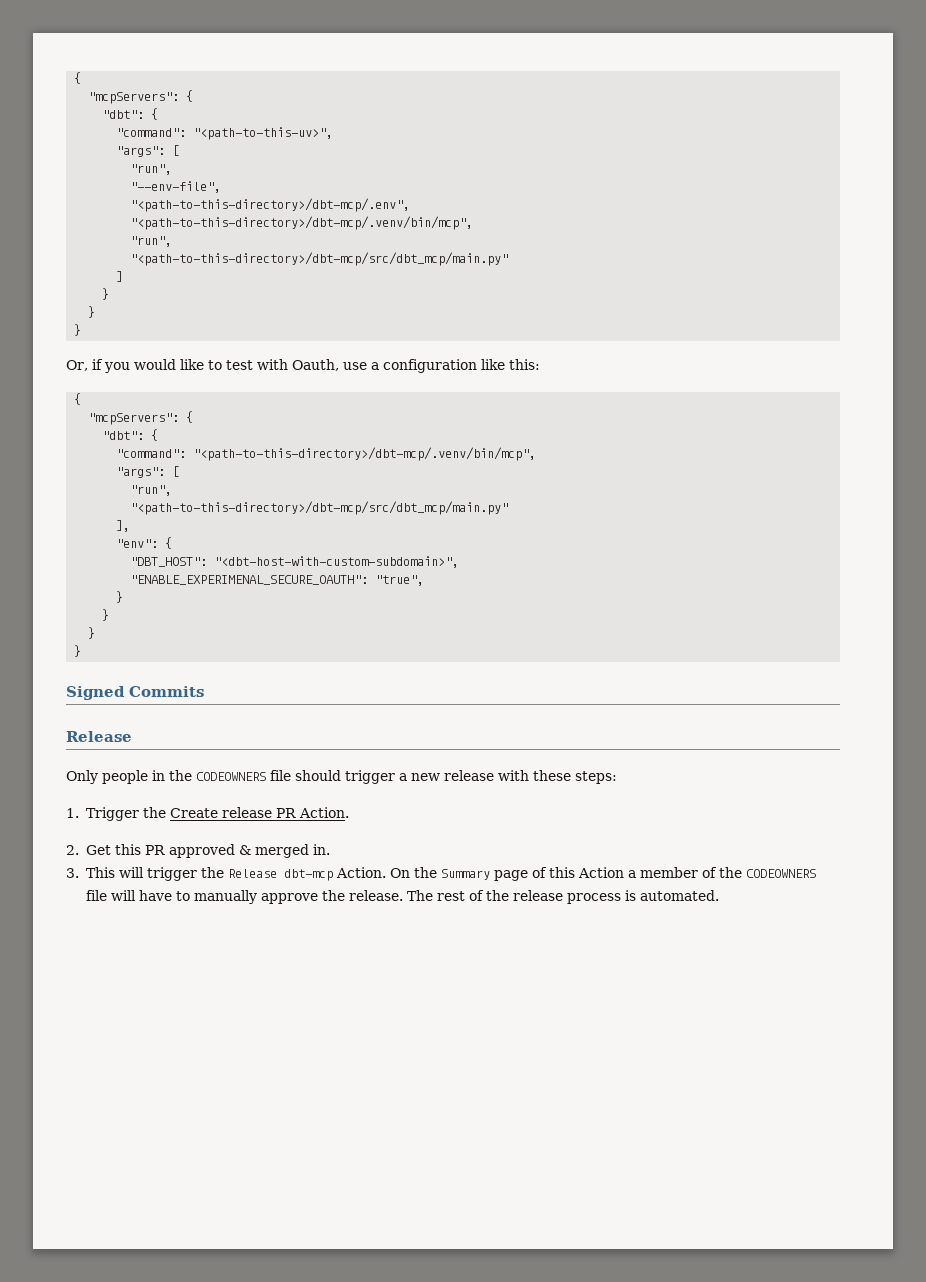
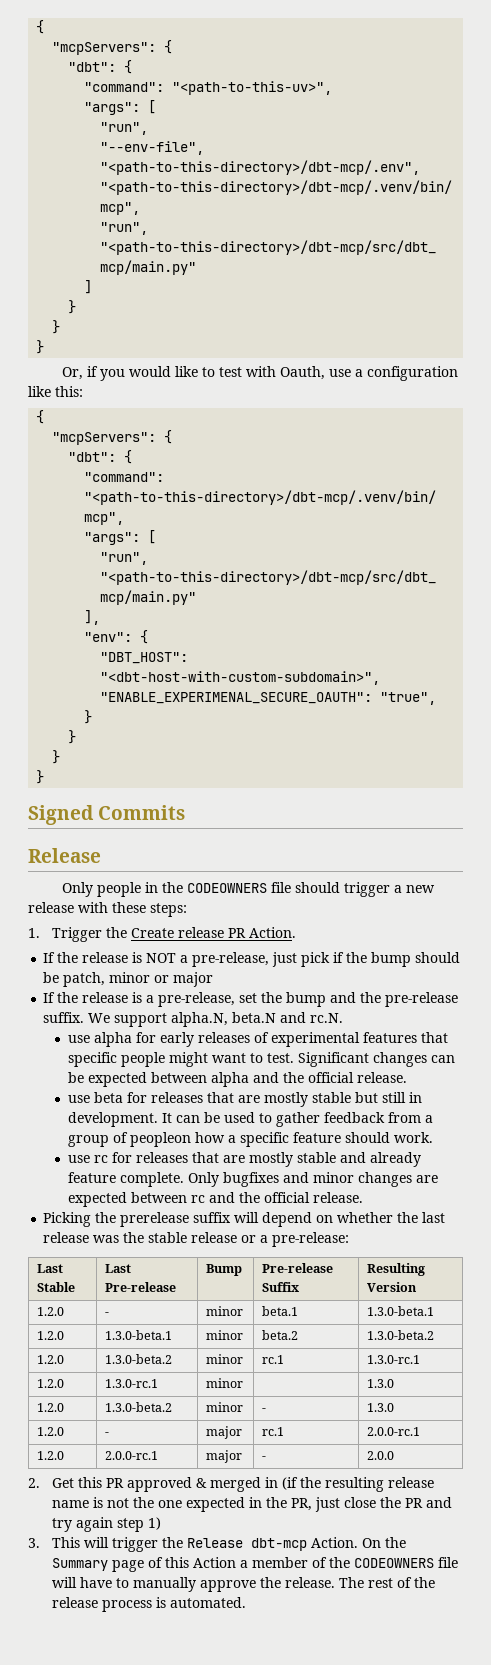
+ If the release is NOT a pre-release, just pick if the bump should be patch, minor or major
+ If the release is a pre-release, set the bump and the pre-release suffix. We support alpha.N, beta.N and rc.N.
+ use alpha for early releases of experimental features that specific people might want to test. Significant changes can be expected between alpha and the official release.
+ use beta for releases that are mostly stable but still in development. It can be used to gather feedback from a group of peopleon how a specific feature should work.
+ use rc for releases that are mostly stable and already feature complete. Only bugfixes and minor changes are expected between rc and the official release.
+ Picking the prerelease suffix will depend on whether the last release was the stable release or a pre-release:
+ Last Stable | Last Pre-release | Bump | Pre-release Suffix | Resulting Version
+ 1.2.0 | - | minor | beta.1 | 1.3.0-beta.1
+ 1.2.0 | 1.3.0-beta.1 | minor | beta.2 | 1.3.0-beta.2
+ 1.2.0 | 1.3.0-beta.2 | minor | rc.1 | 1.3.0-rc.1
+ 1.2.0 | 1.3.0-rc.1 | minor | | 1.3.0
+ 1.2.0 | 1.3.0-beta.2 | minor | - | 1.3.0
+ 1.2.0 | - | major | rc.1 | 2.0.0-rc.1
+ 1.2.0 | 2.0.0-rc.1 | major | - | 2.0.0
- 2. Get this PR approved & merged in.
+ 2. Get this PR approved & merged in (if the resulting release name is not the one expected in the PR, just close the PR and try again step 1)

